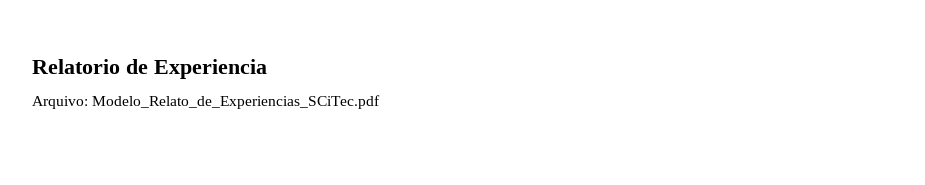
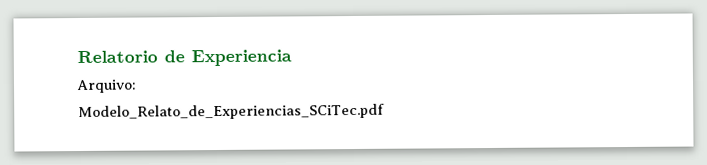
- Arquivo: Modelo_Relato_de_Experiencias_SCiTec.pdf
+ Arquivo:
+ Modelo_Relato_de_Experiencias_SCiTec.pdf

